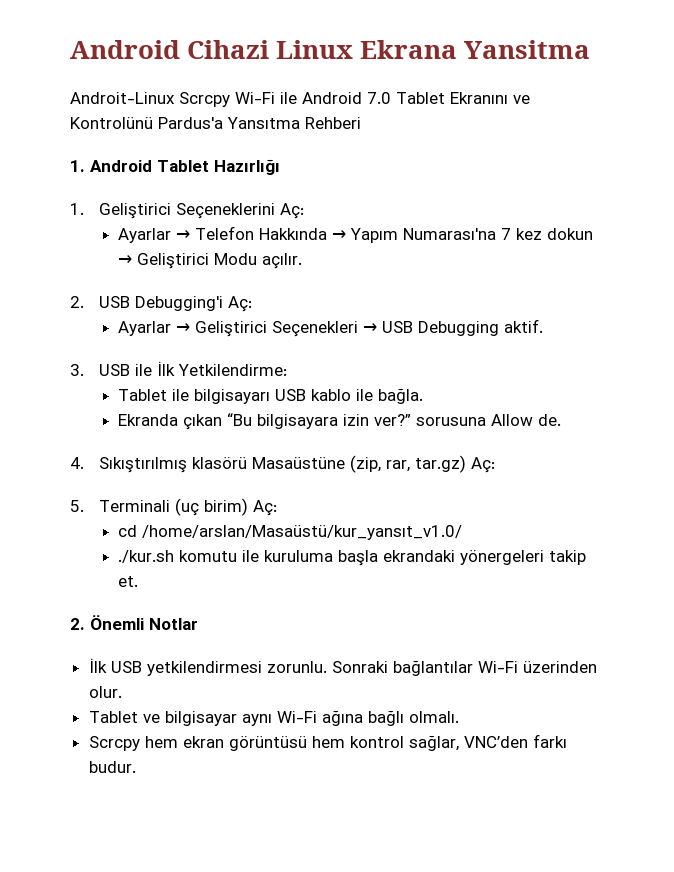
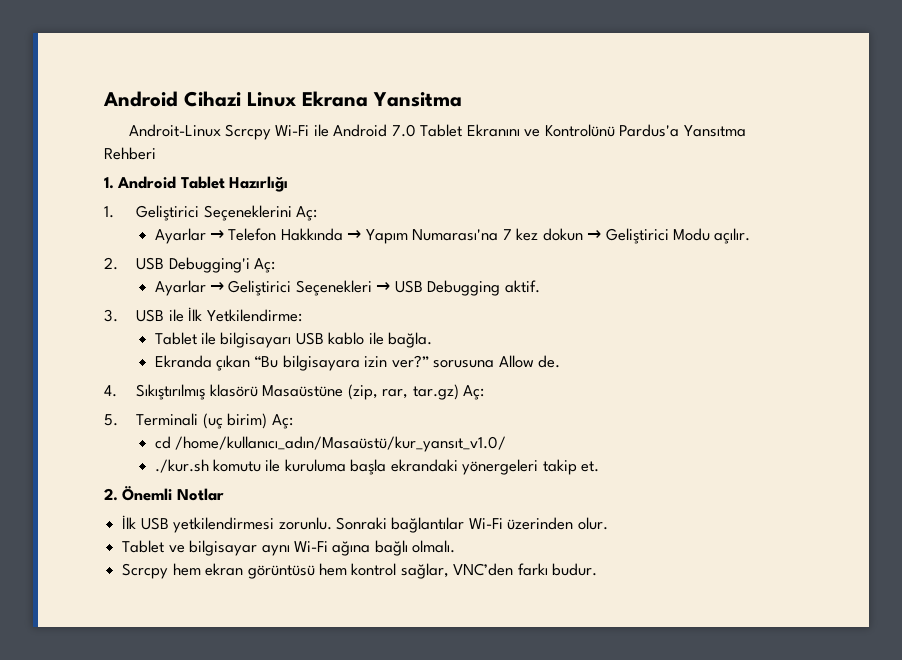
- cd /home/arslan/Masaüstü/kur_yansıt_v1.0/
+ cd /home/kullanıcı_adın/Masaüstü/kur_yansıt_v1.0/

